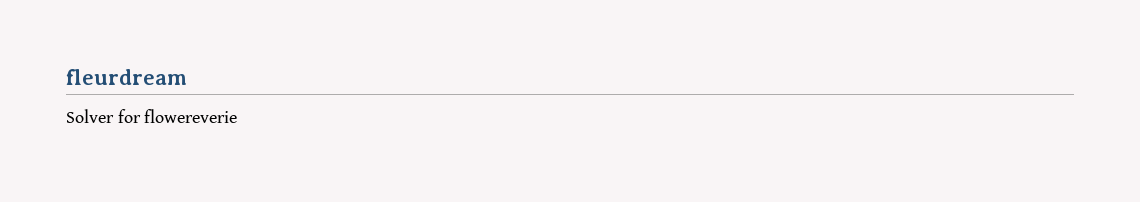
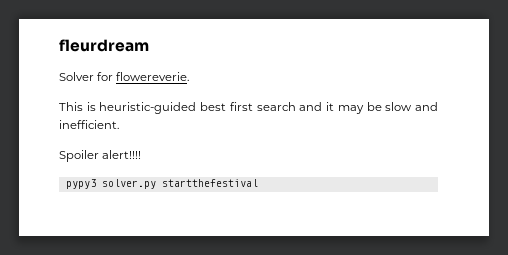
- Solver for flowereverie
+ Solver for flowereverie.
+ This is heuristic-guided best first search and it may be slow and inefficient.
+ Spoiler alert!!!!
+ pypy3 solver.py startthefestival

